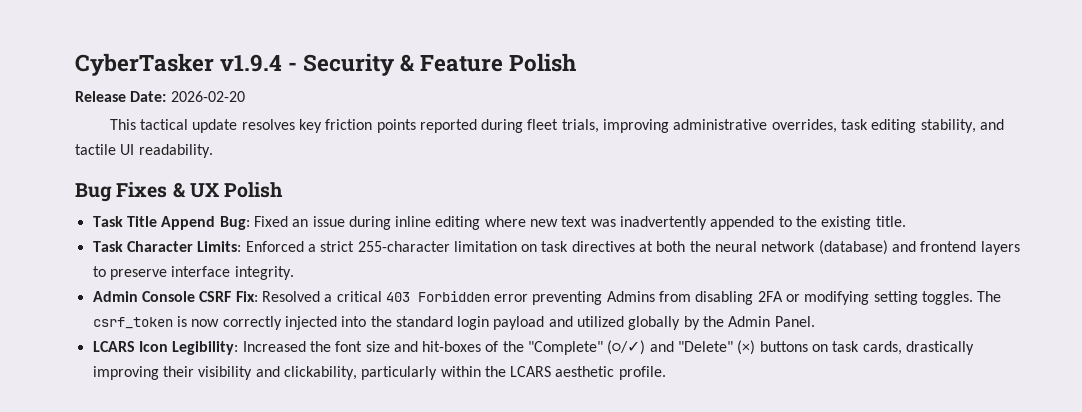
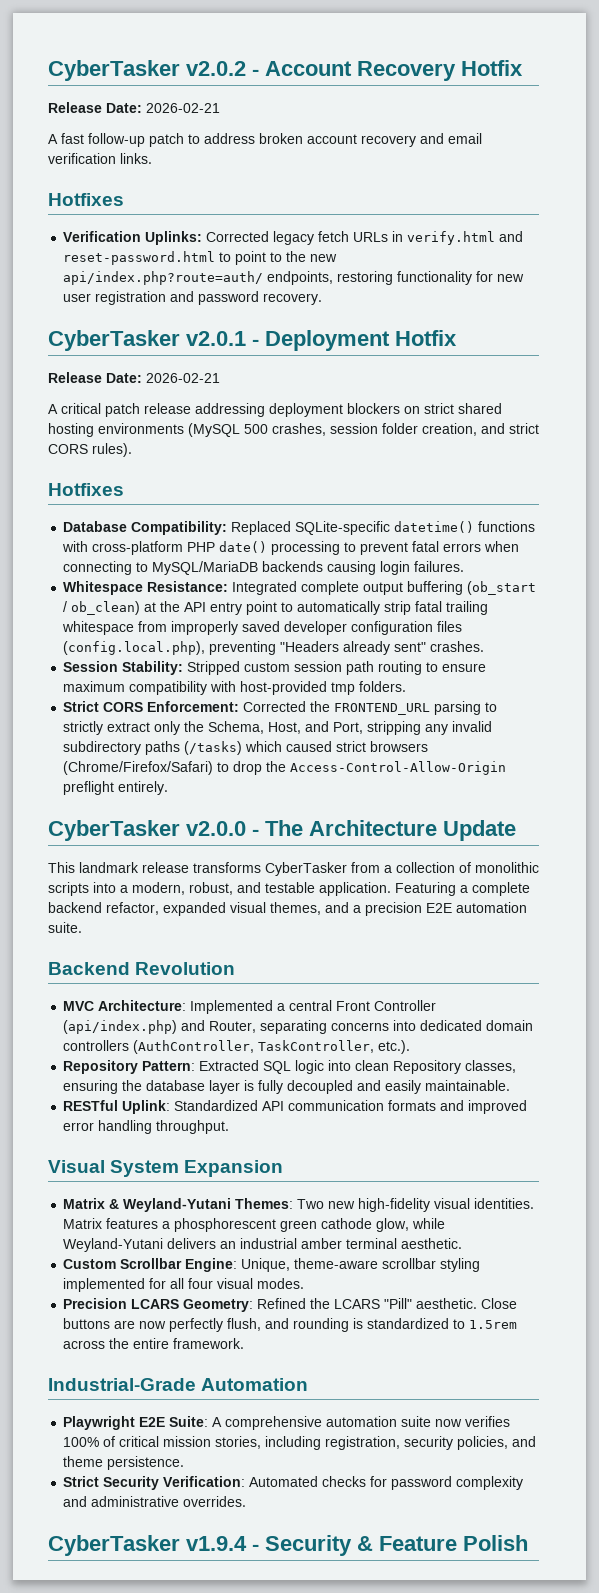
+ CyberTasker v2.0.2 - Account Recovery Hotfix
+ Release Date: 2026-02-21
+ A fast follow-up patch to address broken account recovery and email verification links.
+ Hotfixes
+ Verification Uplinks: Corrected legacy fetch URLs in verify.html and reset-password.html to point to the new api/index.php?route=auth/ endpoints, restoring functionality for new user registration and password recovery.
+ CyberTasker v2.0.1 - Deployment Hotfix
+ Release Date: 2026-02-21
+ A critical patch release addressing deployment blockers on strict shared hosting environments (MySQL 500 crashes, session folder creation, and strict CORS rules).
+ Hotfixes
+ Database Compatibility: Replaced SQLite-specific datetime() functions with cross-platform PHP date() processing to prevent fatal errors when connecting to MySQL/MariaDB backends causing login failures.
+ Whitespace Resistance: Integrated complete output buffering (ob_start / ob_clean) at the API entry point to automatically strip fatal trailing whitespace from improperly saved developer configuration files (config.local.php), preventing "Headers already sent" crashes.
+ Session Stability: Stripped custom session path routing to ensure maximum compatibility with host-provided tmp folders.
+ Strict CORS Enforcement: Corrected the FRONTEND_URL parsing to strictly extract only the Schema, Host, and Port, stripping any invalid subdirectory paths (/tasks) which caused strict browsers (Chrome/Firefox/Safari) to drop the Access-Control-Allow-Origin preflight entirely.
+ CyberTasker v2.0.0 - The Architecture Update
+ This landmark release transforms CyberTasker from a collection of monolithic scripts into a modern, robust, and testable application. Featuring a complete backend refactor, expanded visual themes, and a precision E2E automation suite.
+ Backend Revolution
+ MVC Architecture: Implemented a central Front Controller (api/index.php) and Router, separating concerns into dedicated domain controllers (AuthController, TaskController, etc.).
+ Repository Pattern: Extracted SQL logic into clean Repository classes, ensuring the database layer is fully decoupled and easily maintainable.
+ RESTful Uplink: Standardized API communication formats and improved error handling throughput.
+ Visual System Expansion
+ Matrix & Weyland-Yutani Themes: Two new high-fidelity visual identities. Matrix features a phosphorescent green cathode glow, while Weyland-Yutani delivers an industrial amber terminal aesthetic.
+ Custom Scrollbar Engine: Unique, theme-aware scrollbar styling implemented for all four visual modes.
+ Precision LCARS Geometry: Refined the LCARS "Pill" aesthetic. Close buttons are now perfectly flush, and rounding is standardized to 1.5rem across the entire framework.
+ Industrial-Grade Automation
+ Playwright E2E Suite: A comprehensive automation suite now verifies 100% of critical mission stories, including registration, security policies, and theme persistence.
+ Strict Security Verification: Automated checks for password complexity and administrative overrides.
- Release Date: 2026-02-20
- This tactical update resolves key friction points reported during fleet trials, improving administrative overrides, task editing stability, and tactile UI readability.
- Bug Fixes & UX Polish
- Task Title Append Bug: Fixed an issue during inline editing where new text was inadvertently appended to the existing title.
- Task Character Limits: Enforced a strict 255-character limitation on task directives at both the neural network (database) and frontend layers to preserve interface integrity.
- Admin Console CSRF Fix: Resolved a critical 403 Forbidden error preventing Admins from disabling 2FA or modifying setting toggles. The csrf_token is now correctly injected into the standard login payload and utilized globally by the Admin Panel.
- LCARS Icon Legibility: Increased the font size and hit-boxes of the "Complete" (○/✓) and "Delete" (×) buttons on task cards, drastically improving their visibility and clickability, particularly within the LCARS aesthetic profile.

